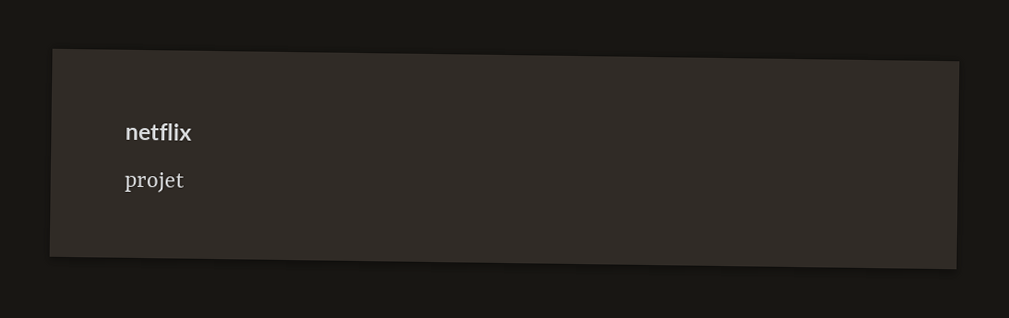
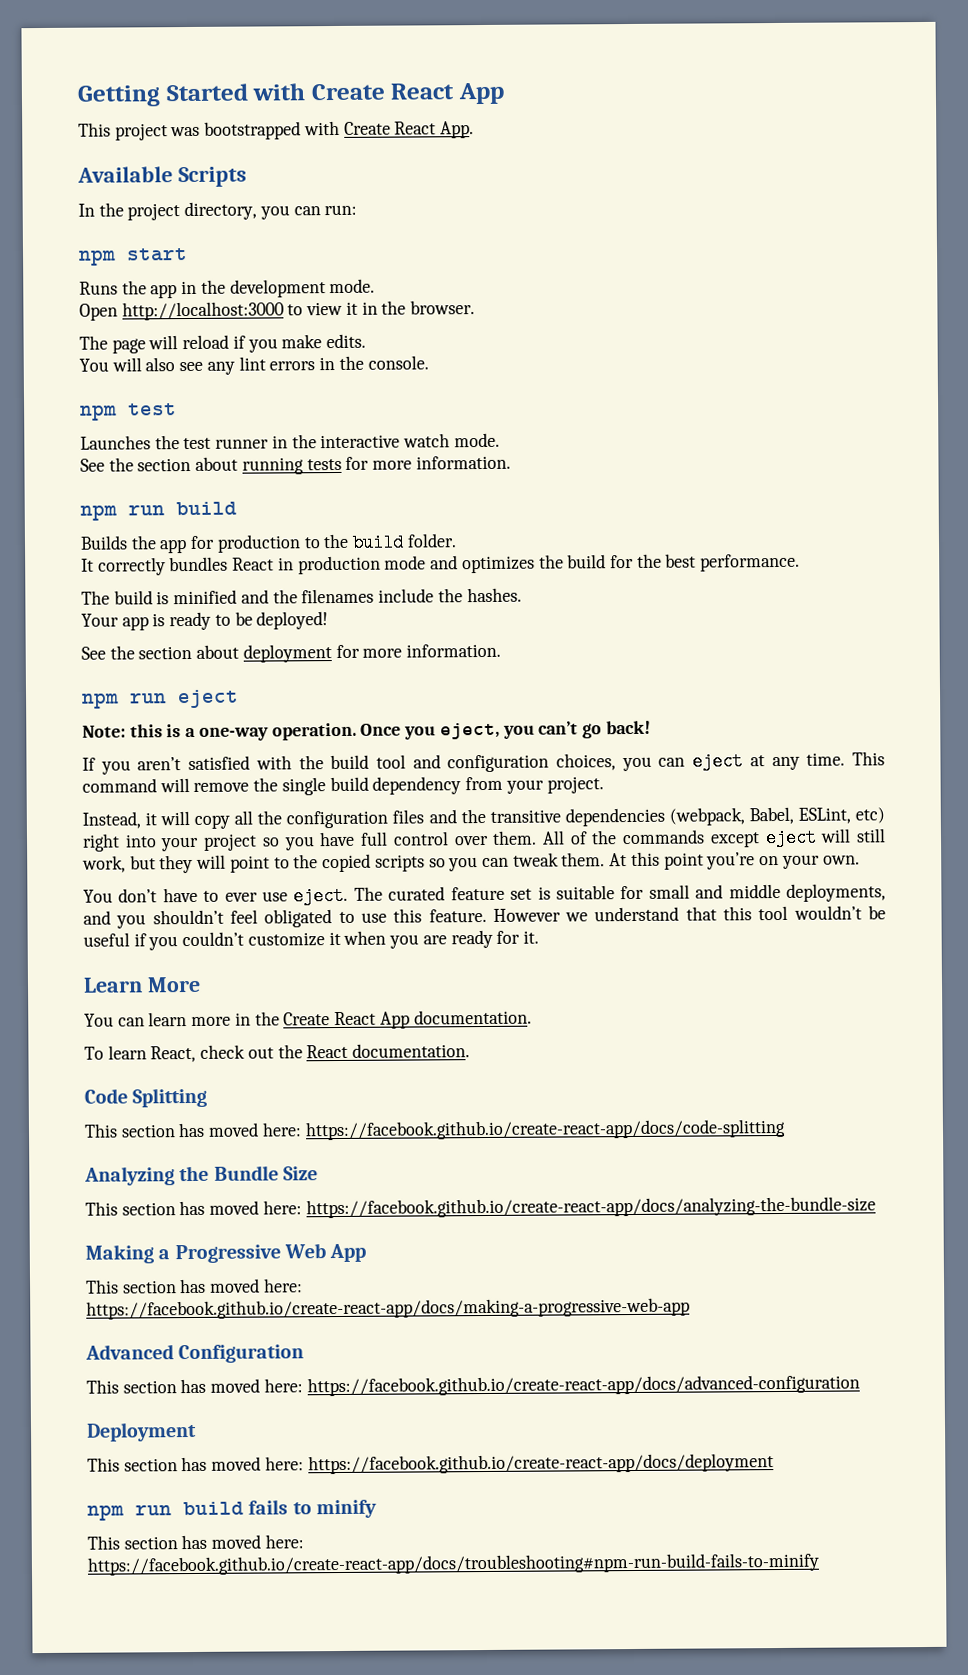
- netflix
- projet
+ Getting Started with Create React App
+ This project was bootstrapped with Create React App.
+ Available Scripts
+ In the project directory, you can run:
+ npm start
+ Runs the app in the development mode.
+ Open http://localhost:3000 to view it in the browser.
+ The page will reload if you make edits.
+ You will also see any lint errors in the console.
+ npm test
+ Launches the test runner in the interactive watch mode.
+ See the section about running tests for more information.
+ npm run build
+ Builds the app for production to the build folder.
+ It correctly bundles React in production mode and optimizes the build for the best performance.
+ The build is minified and the filenames include the hashes.
+ Your app is ready to be deployed!
+ See the section about deployment for more information.
+ npm run eject
+ Note: this is a one-way operation. Once you eject, you can’t go back!
+ If you aren’t satisfied with the build tool and configuration choices, you can eject at any time. This command will remove the single build dependency from your project.
+ Instead, it will copy all the configuration files and the transitive dependencies (webpack, Babel, ESLint, etc) right into your project so you have full control over them. All of the commands except eject will still work, but they will point to the copied scripts so you can tweak them. At this point you’re on your own.
+ You don’t have to ever use eject. The curated feature set is suitable for small and middle deployments, and you shouldn’t feel obligated to use this feature. However we understand that this tool wouldn’t be useful if you couldn’t customize it when you are ready for it.
+ Learn More
+ You can learn more in the Create React App documentation.
+ To learn React, check out the React documentation.
+ Code Splitting
+ This section has moved here: https://facebook.github.io/create-react-app/docs/code-splitting
+ Analyzing the Bundle Size
+ This section has moved here: https://facebook.github.io/create-react-app/docs/analyzing-the-bundle-size
+ Making a Progressive Web App
+ This section has moved here: https://facebook.github.io/create-react-app/docs/making-a-progressive-web-app
+ Advanced Configuration
+ This section has moved here: https://facebook.github.io/create-react-app/docs/advanced-configuration
+ Deployment
+ This section has moved here: https://facebook.github.io/create-react-app/docs/deployment
+ npm run build fails to minify
+ This section has moved here: https://facebook.github.io/create-react-app/docs/troubleshooting#npm-run-build-fails-to-minify

